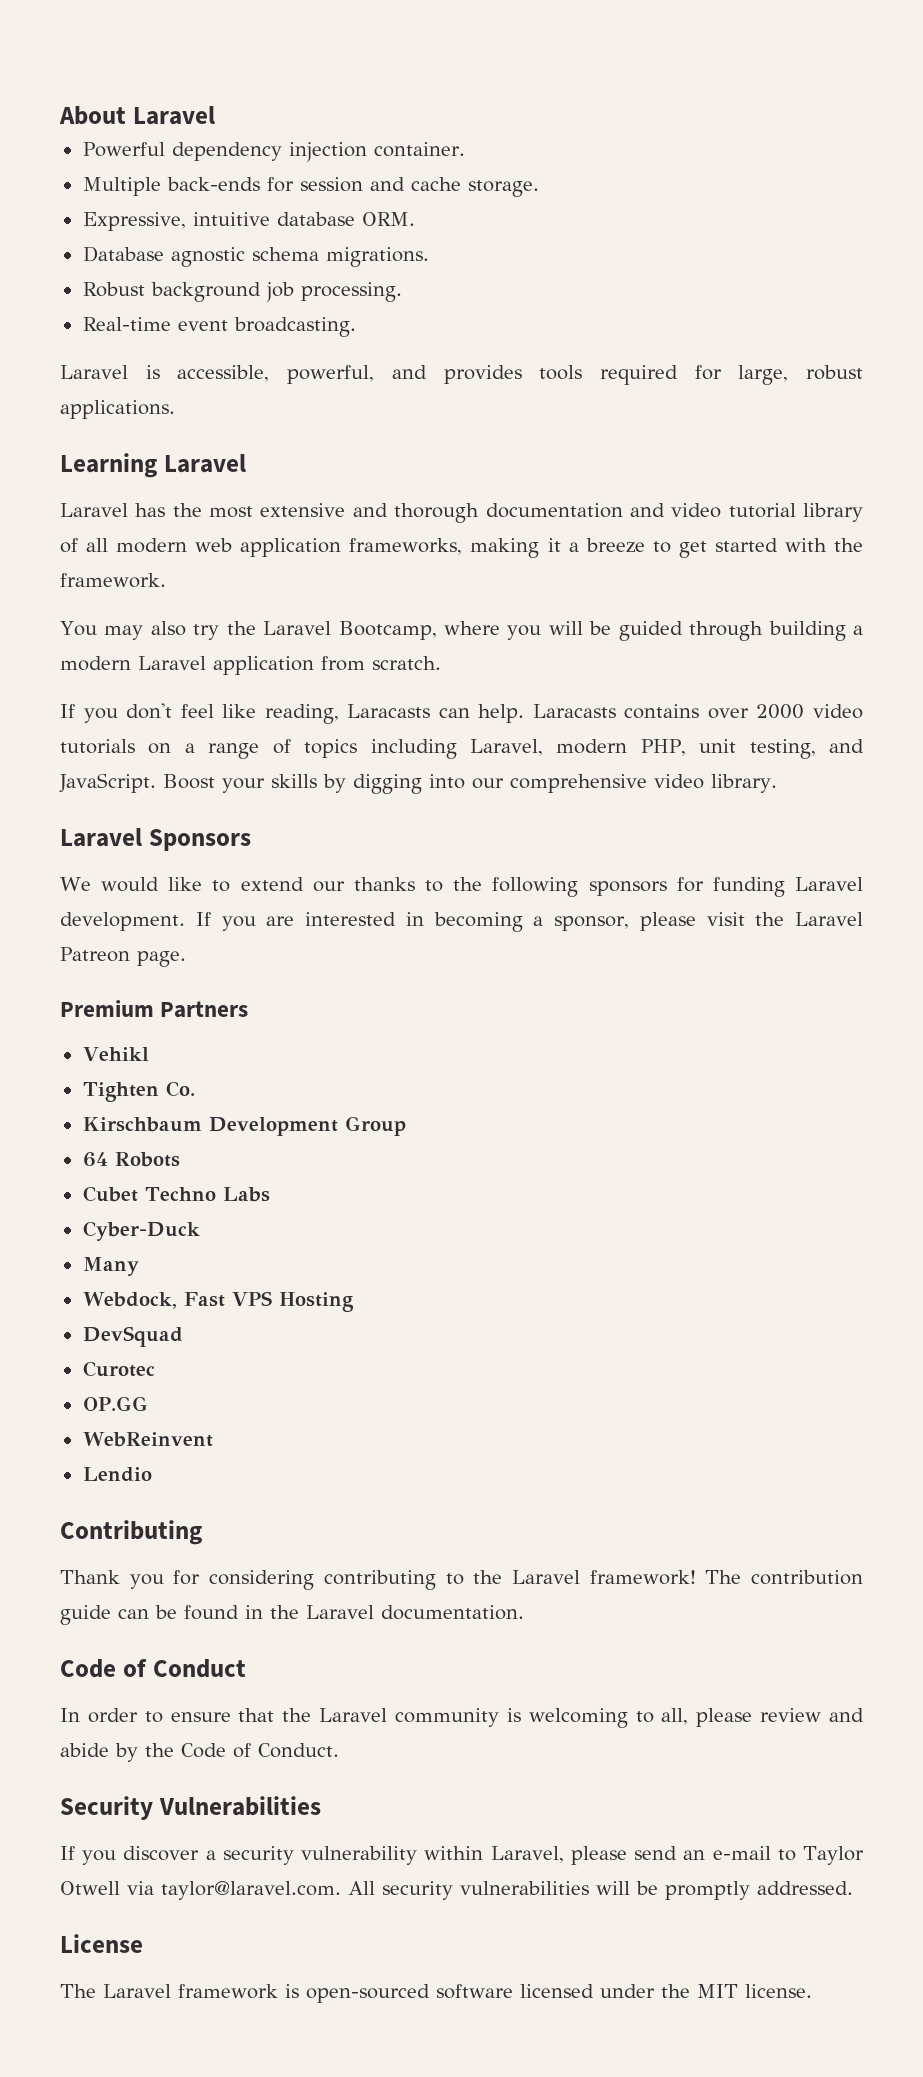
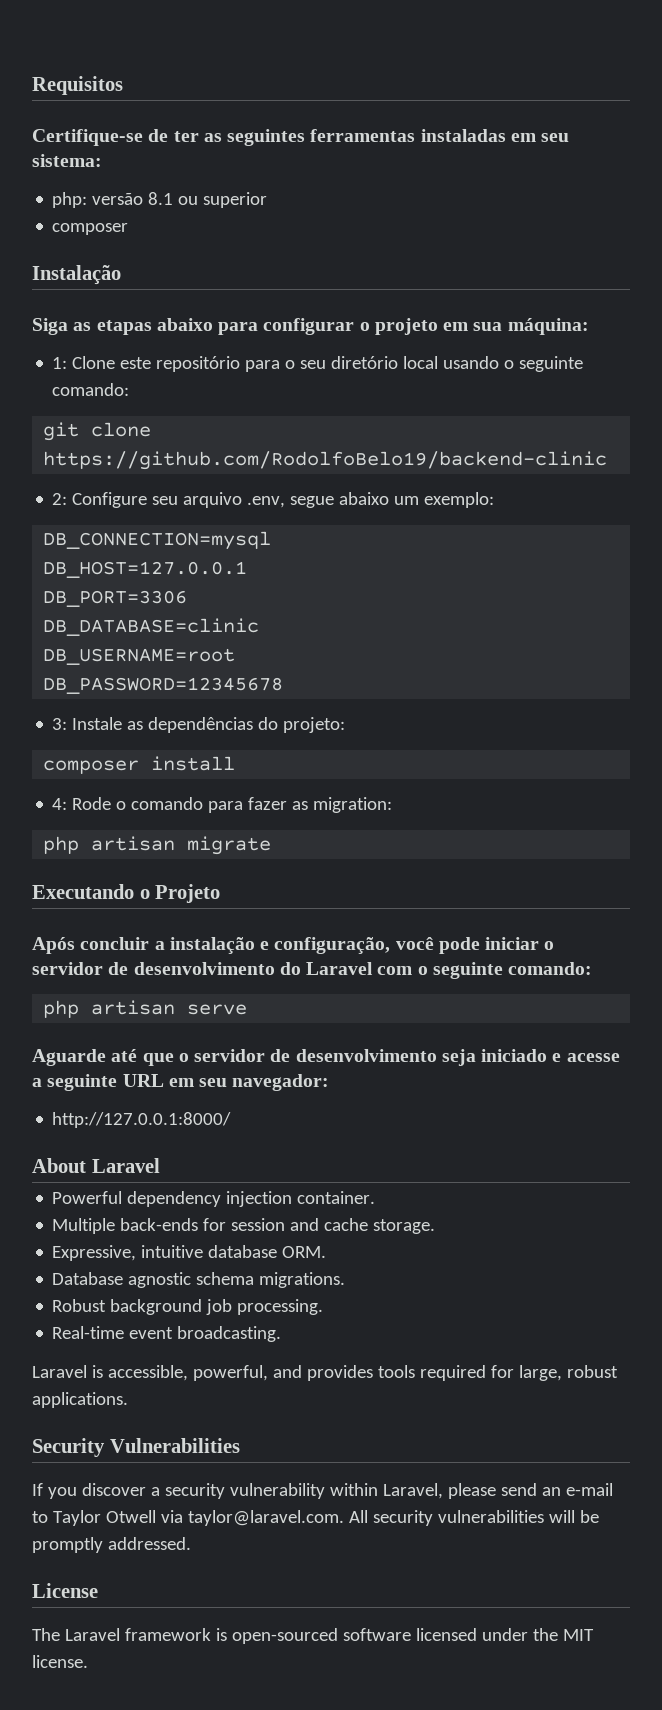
+ Requisitos
+ Certifique-se de ter as seguintes ferramentas instaladas em seu sistema:
+ php: versão 8.1 ou superior
+ composer
+ Instalação
+ Siga as etapas abaixo para configurar o projeto em sua máquina:
+ 1: Clone este repositório para o seu diretório local usando o seguinte comando:
+ git clone https://github.com/RodolfoBelo19/backend-clinic
+ 2: Configure seu arquivo .env, segue abaixo um exemplo:
+ DB_CONNECTION=mysql
+ DB_HOST=127.0.0.1
+ DB_PORT=3306
+ DB_DATABASE=clinic
+ DB_USERNAME=root
+ DB_PASSWORD=12345678
+ 3: Instale as dependências do projeto:
+ composer install
+ 4: Rode o comando para fazer as migration:
+ php artisan migrate
+ Executando o Projeto
+ Após concluir a instalação e configuração, você pode iniciar o servidor de desenvolvimento do Laravel com o seguinte comando:
+ php artisan serve
+ Aguarde até que o servidor de desenvolvimento seja iniciado e acesse a seguinte URL em seu navegador:
+ http://127.0.0.1:8000/
- Learning Laravel
- Laravel has the most extensive and thorough documentation and video tutorial library of all modern web application frameworks, making it a breeze to get started with the framework.
- You may also try the Laravel Bootcamp, where you will be guided through building a modern Laravel application from scratch.
- If you don't feel like reading, Laracasts can help. Laracasts contains over 2000 video tutorials on a range of topics including Laravel, modern PHP, unit testing, and JavaScript. Boost your skills by digging into our comprehensive video library.
- Laravel Sponsors
- We would like to extend our thanks to the following sponsors for funding Laravel development. If you are interested in becoming a sponsor, please visit the Laravel Patreon page.
- Premium Partners
- Vehikl
- Tighten Co.
- Kirschbaum Development Group
- 64 Robots
- Cubet Techno Labs
- Cyber-Duck
- Many
- Webdock, Fast VPS Hosting
- DevSquad
- Curotec
- OP.GG
- WebReinvent
- Lendio
- Contributing
- Thank you for considering contributing to the Laravel framework! The contribution guide can be found in the Laravel documentation.
- Code of Conduct
- In order to ensure that the Laravel community is welcoming to all, please review and abide by the Code of Conduct.

